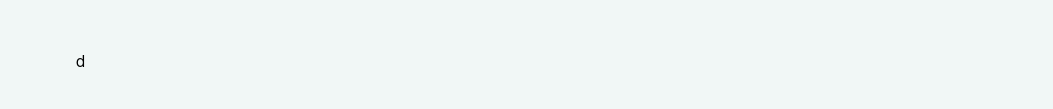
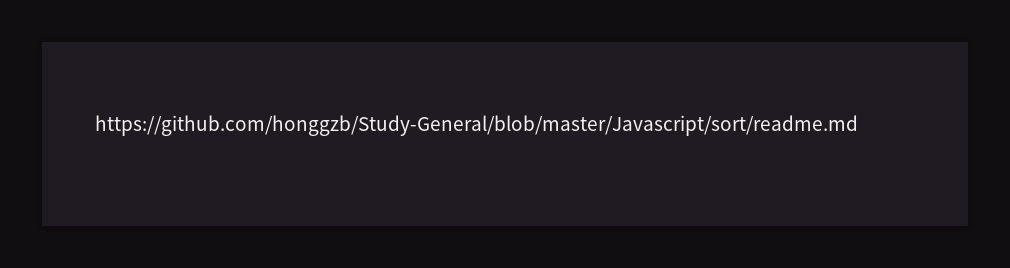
- d
+ https://github.com/honggzb/Study-General/blob/master/Javascript/sort/readme.md

